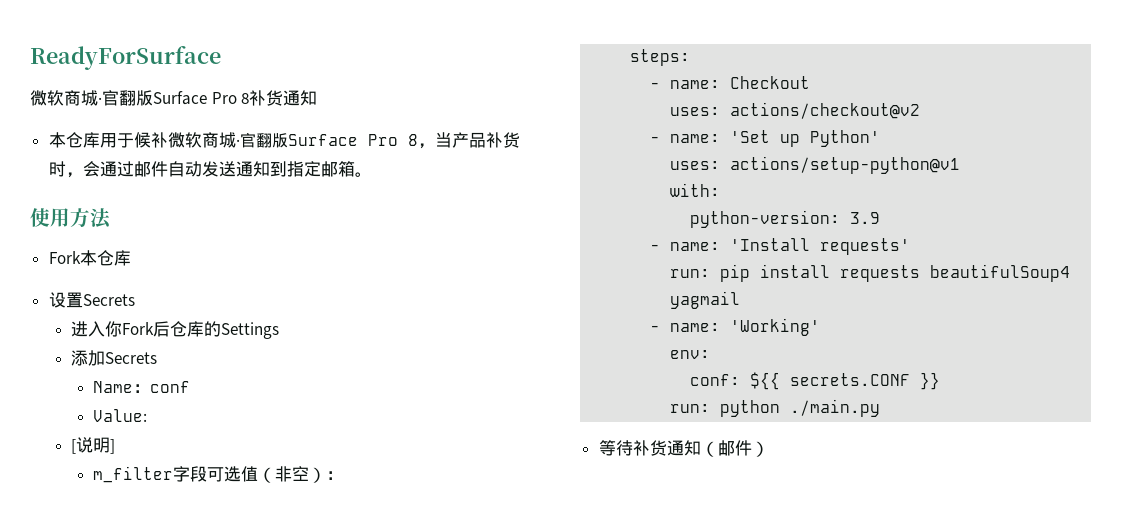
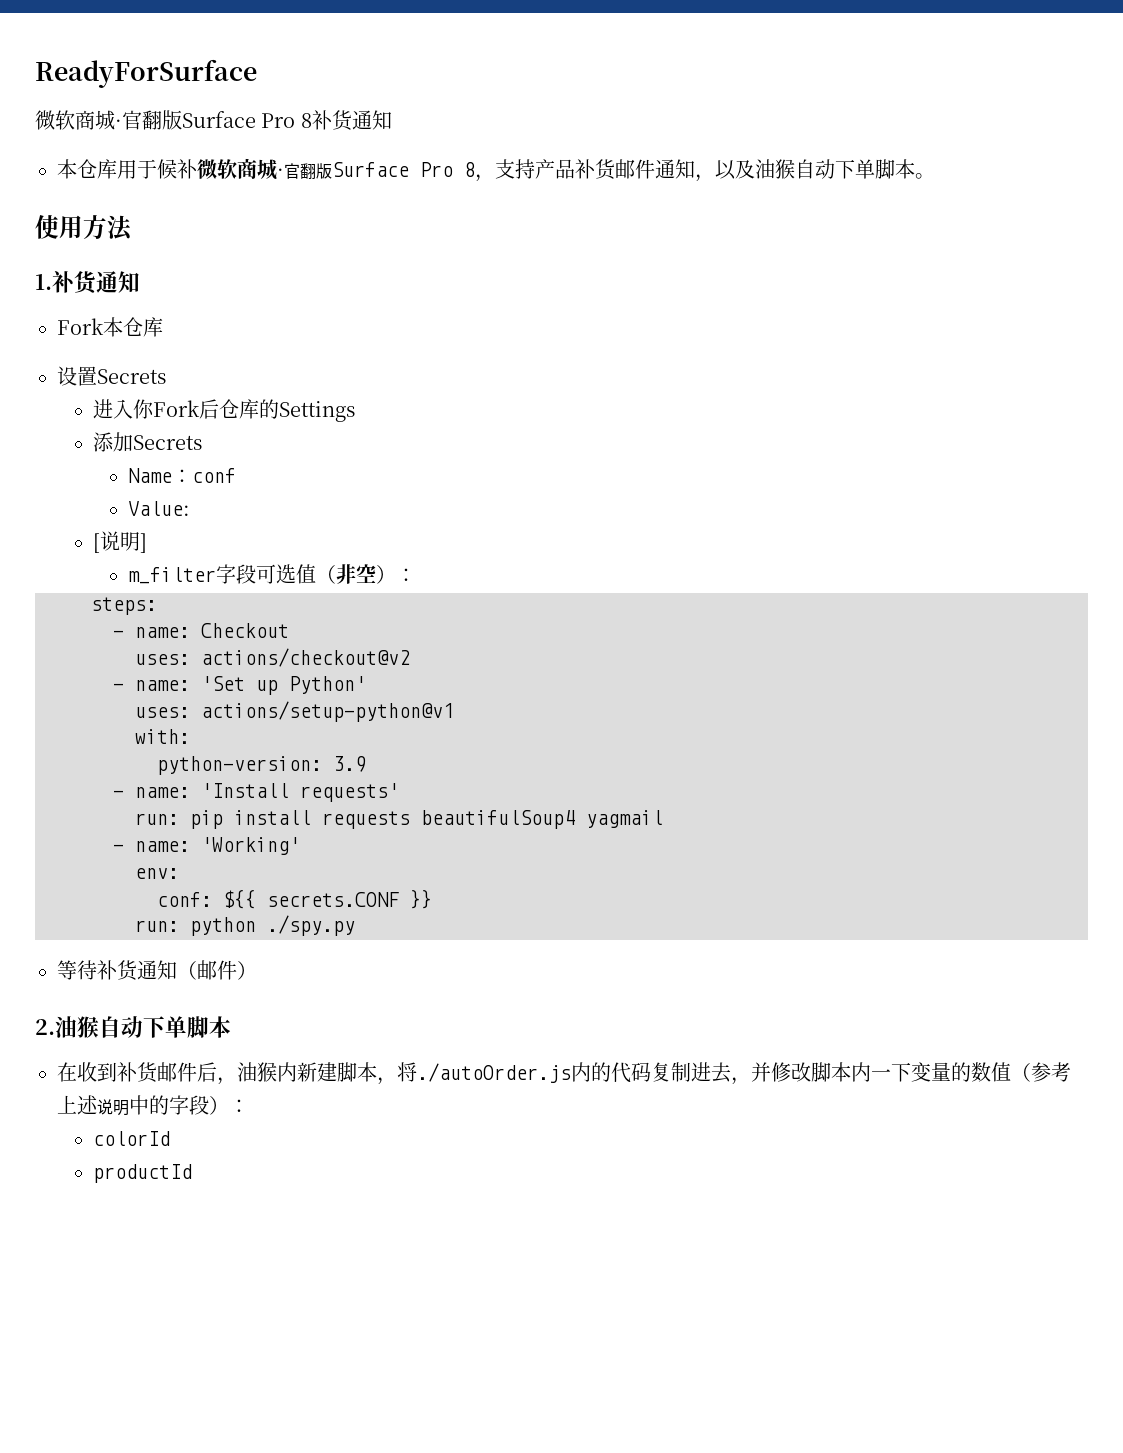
- 本仓库用于候补微软商城·官翻版Surface Pro 8，当产品补货时，会通过邮件自动发送通知到指定邮箱。
+ 本仓库用于候补微软商城·官翻版Surface Pro 8，支持产品补货邮件通知，以及油猴自动下单脚本。
+ 1.补货通知
- run: python ./main.py
+ run: python ./spy.py
+ 2.油猴自动下单脚本
+ 在收到补货邮件后，油猴内新建脚本，将./autoOrder.js内的代码复制进去，并修改脚本内一下变量的数值（参考上述说明中的字段）：
+ colorId
+ productId

